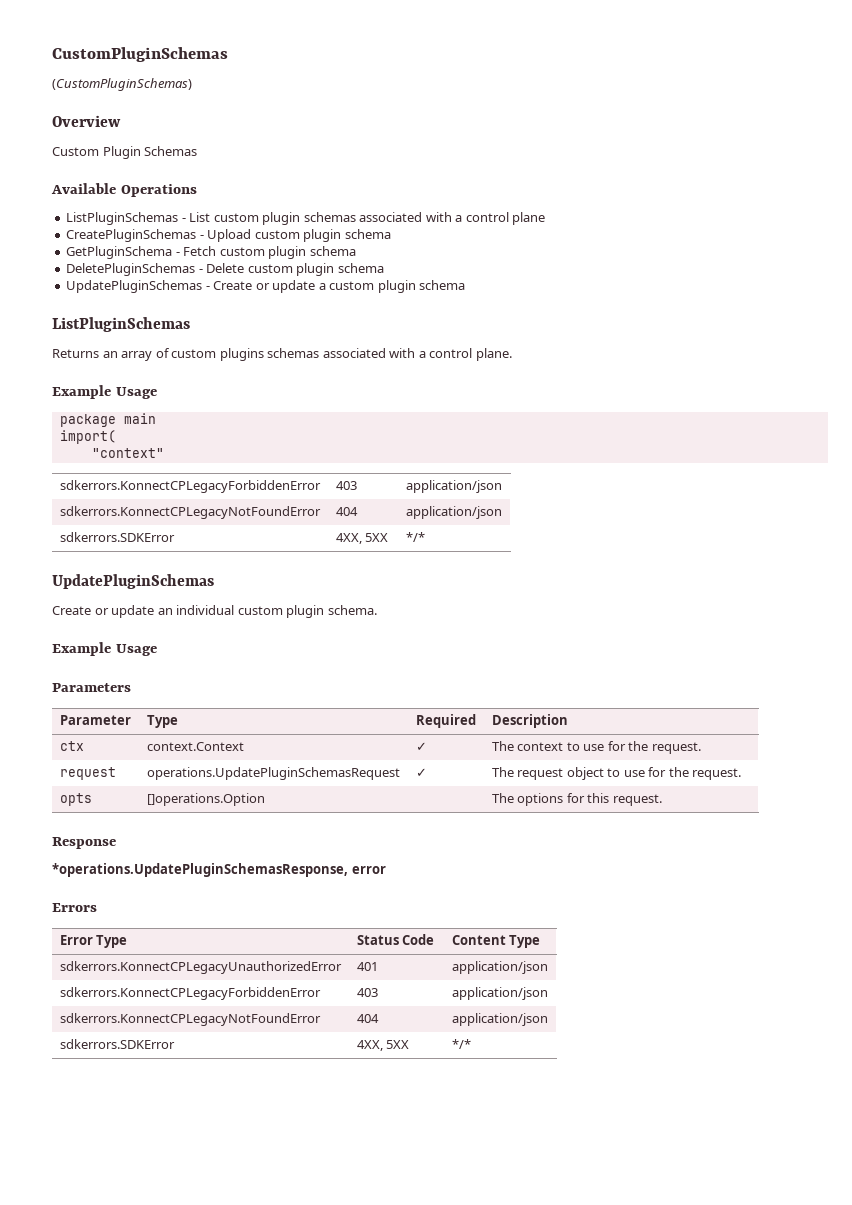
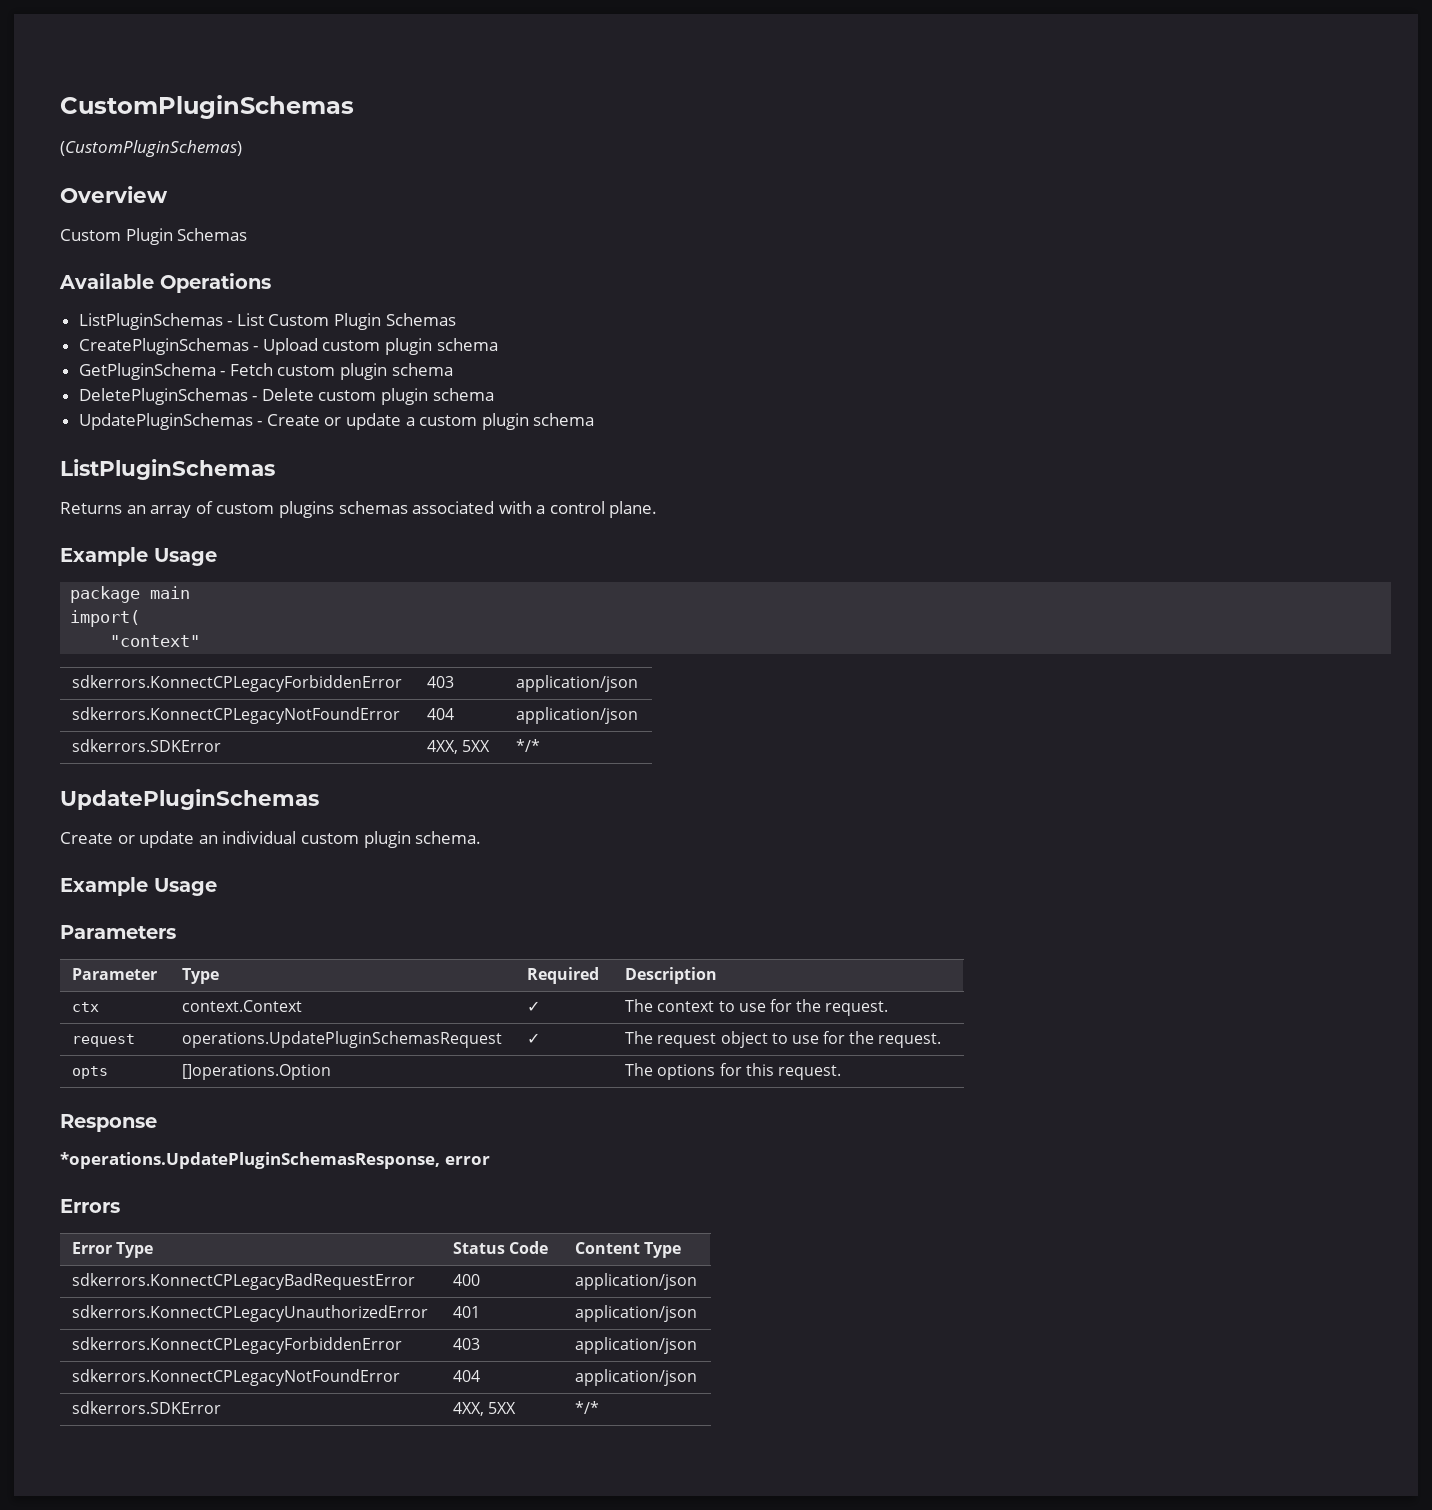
- ListPluginSchemas - List custom plugin schemas associated with a control plane
+ ListPluginSchemas - List Custom Plugin Schemas
+ sdkerrors.KonnectCPLegacyBadRequestError | 400 | application/json

